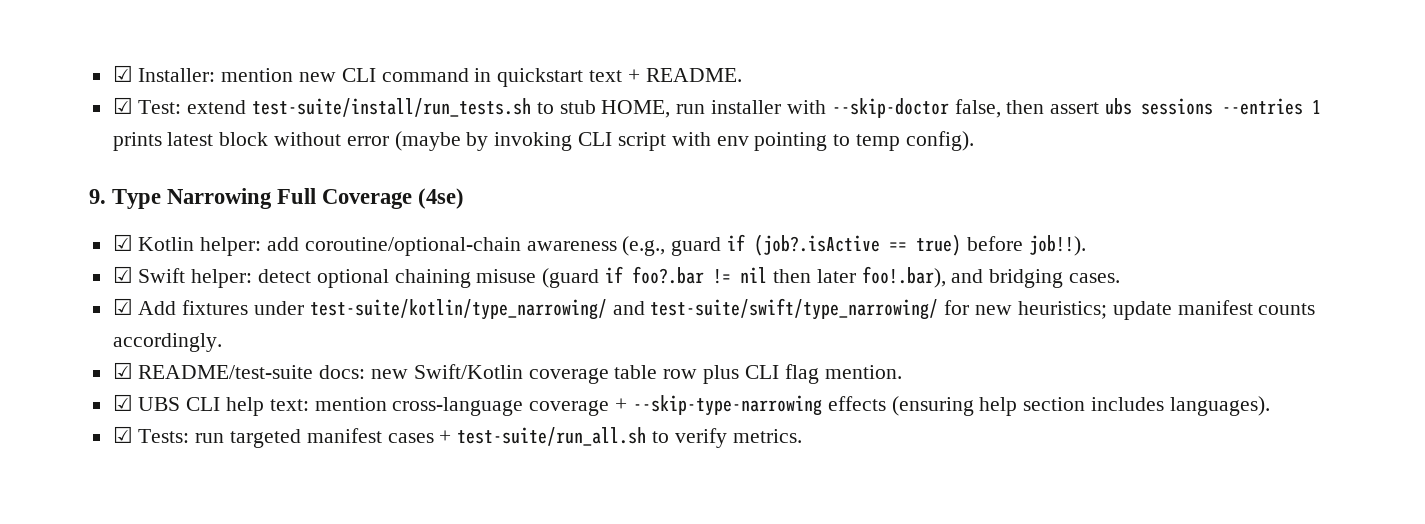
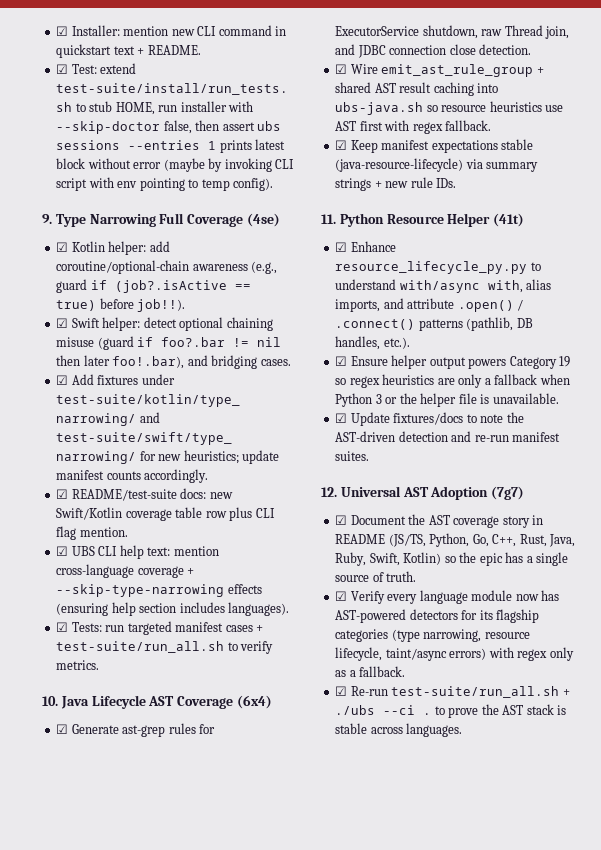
+ 10. Java Lifecycle AST Coverage (6x4)
+ ☑ Generate ast-grep rules for ExecutorService shutdown, raw Thread join, and JDBC connection close detection.
+ ☑ Wire emit_ast_rule_group + shared AST result caching into ubs-java.sh so resource heuristics use AST first with regex fallback.
+ ☑ Keep manifest expectations stable (java-resource-lifecycle) via summary strings + new rule IDs.
+ 11. Python Resource Helper (41t)
+ ☑ Enhance resource_lifecycle_py.py to understand with/async with, alias imports, and attribute .open() / .connect() patterns (pathlib, DB handles, etc.).
+ ☑ Ensure helper output powers Category 19 so regex heuristics are only a fallback when Python 3 or the helper file is unavailable.
+ ☑ Update fixtures/docs to note the AST-driven detection and re-run manifest suites.
+ 12. Universal AST Adoption (7g7)
+ ☑ Document the AST coverage story in README (JS/TS, Python, Go, C++, Rust, Java, Ruby, Swift, Kotlin) so the epic has a single source of truth.
+ ☑ Verify every language module now has AST-powered detectors for its flagship categories (type narrowing, resource lifecycle, taint/async errors) with regex only as a fallback.
+ ☑ Re-run test-suite/run_all.sh + ./ubs --ci . to prove the AST stack is stable across languages.

